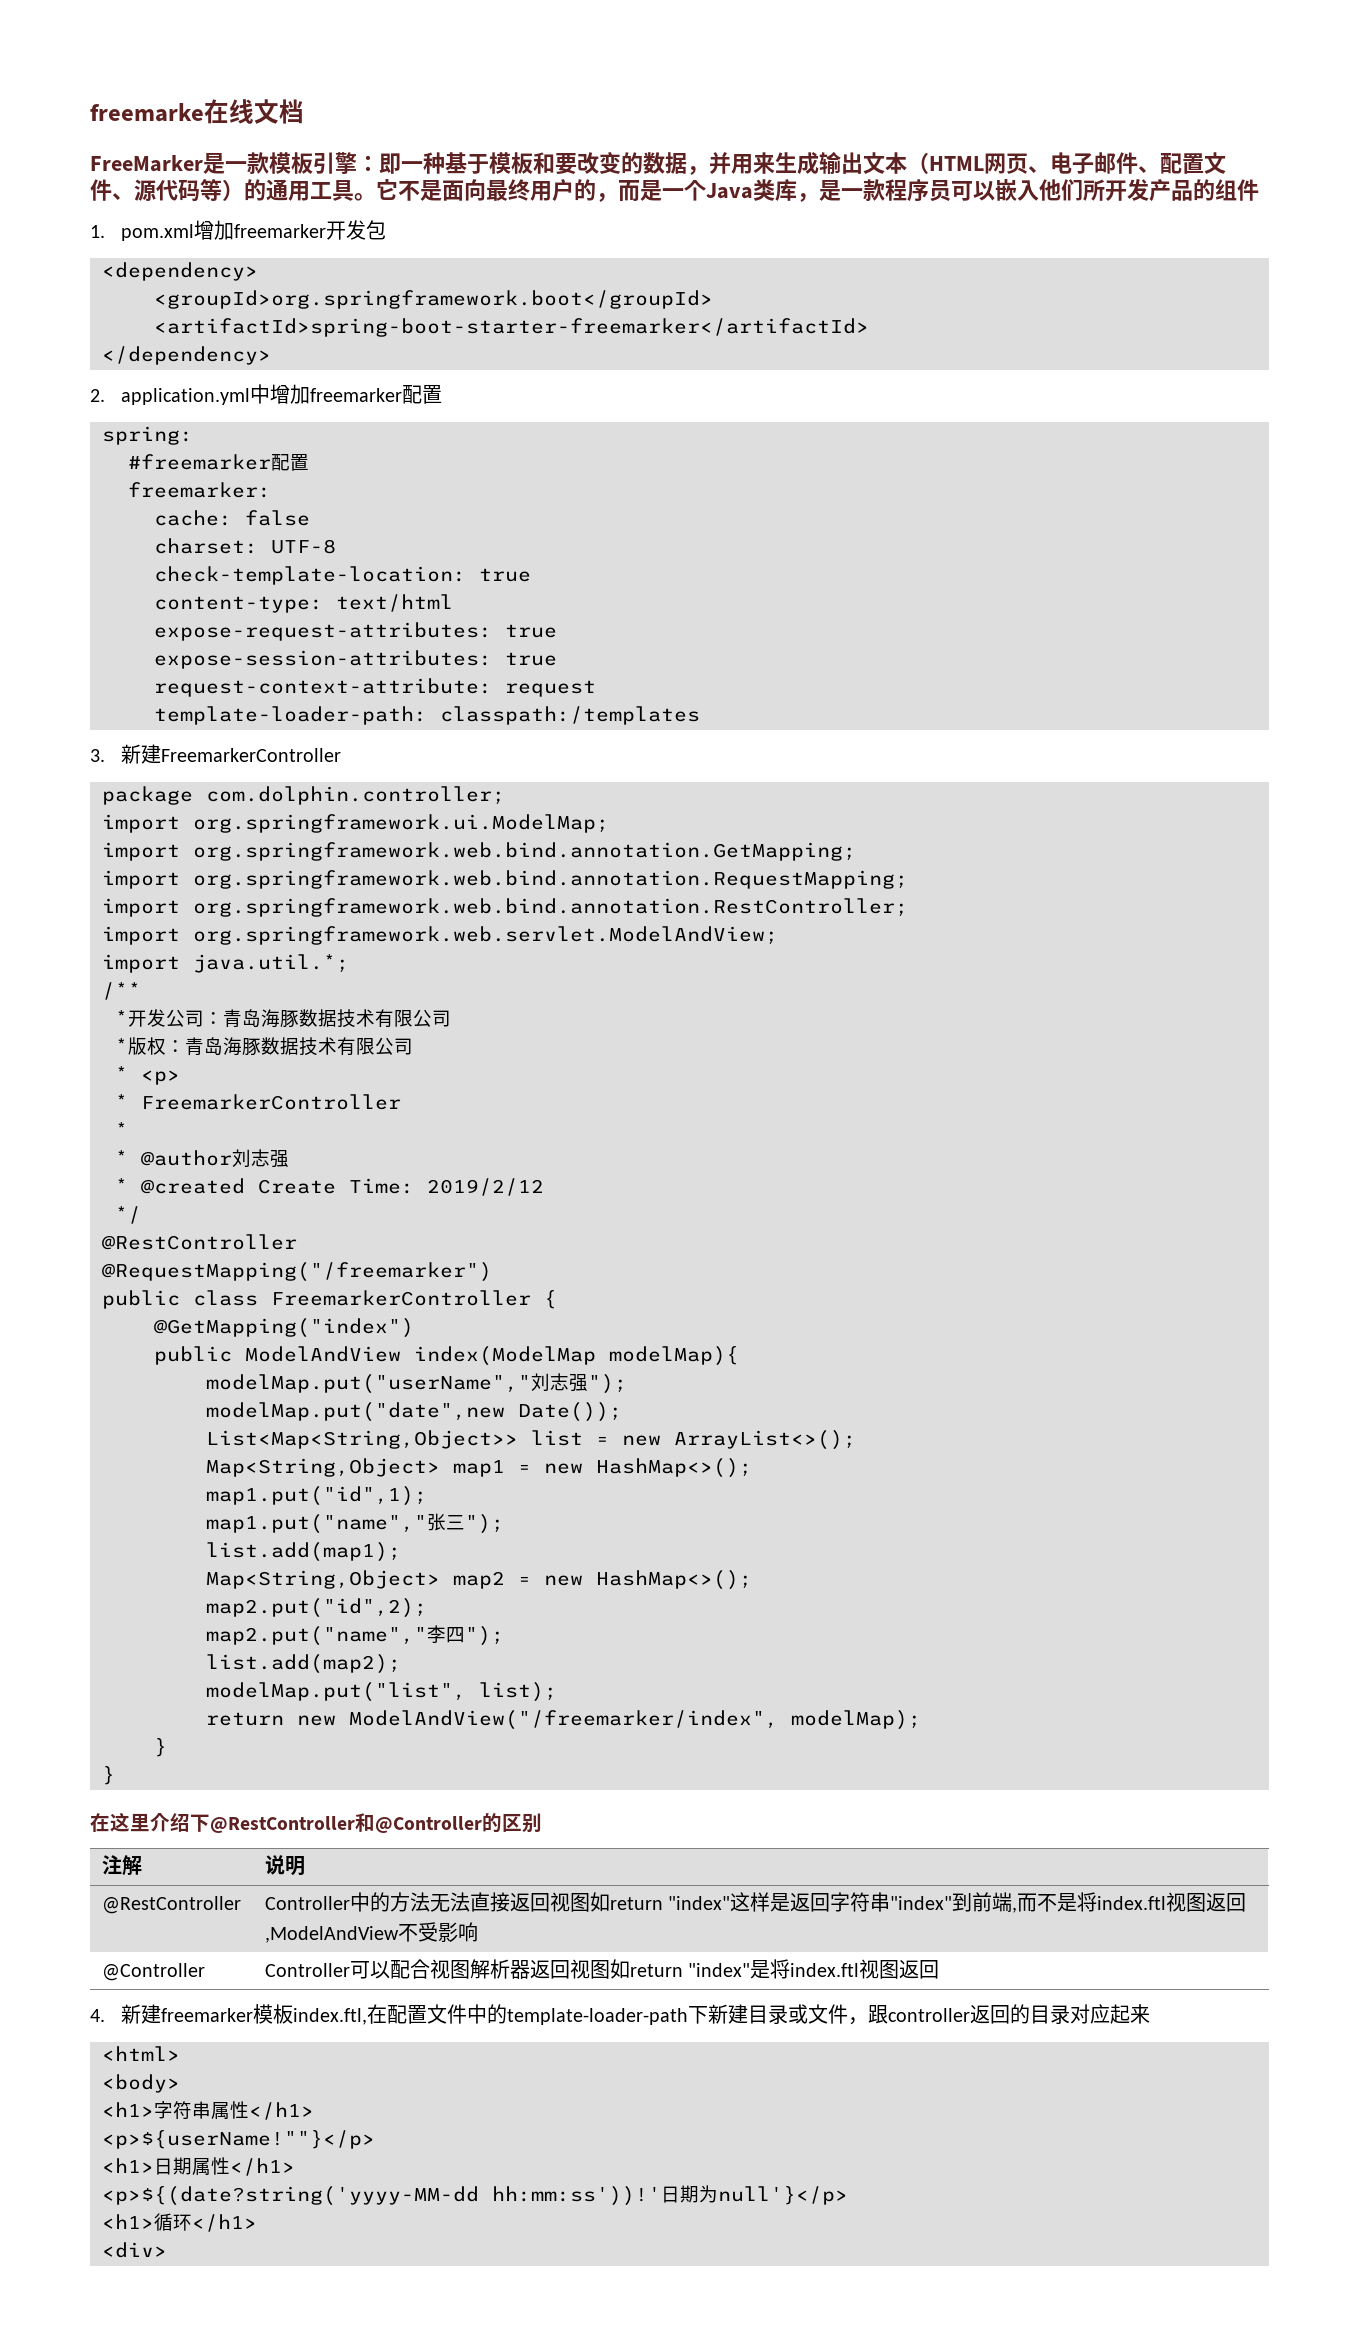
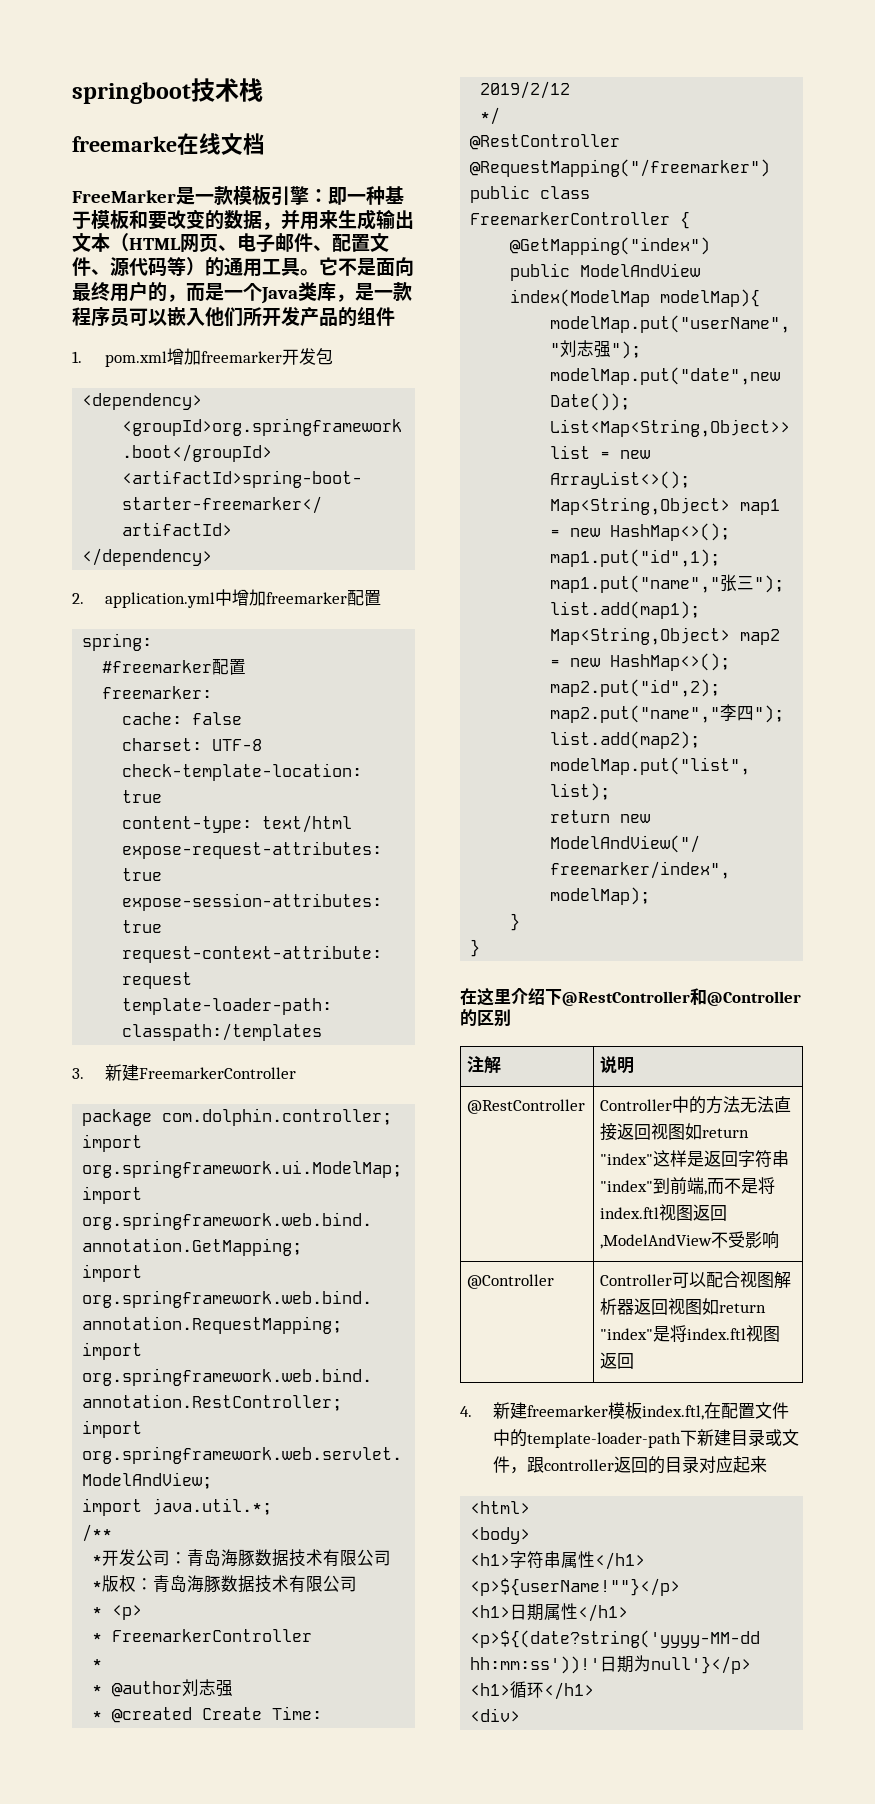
+ springboot技术栈

